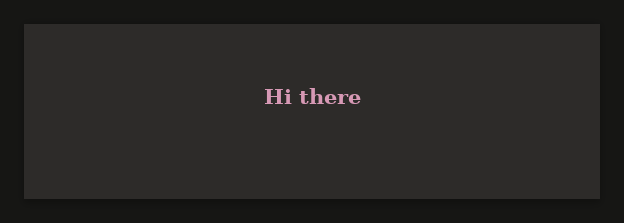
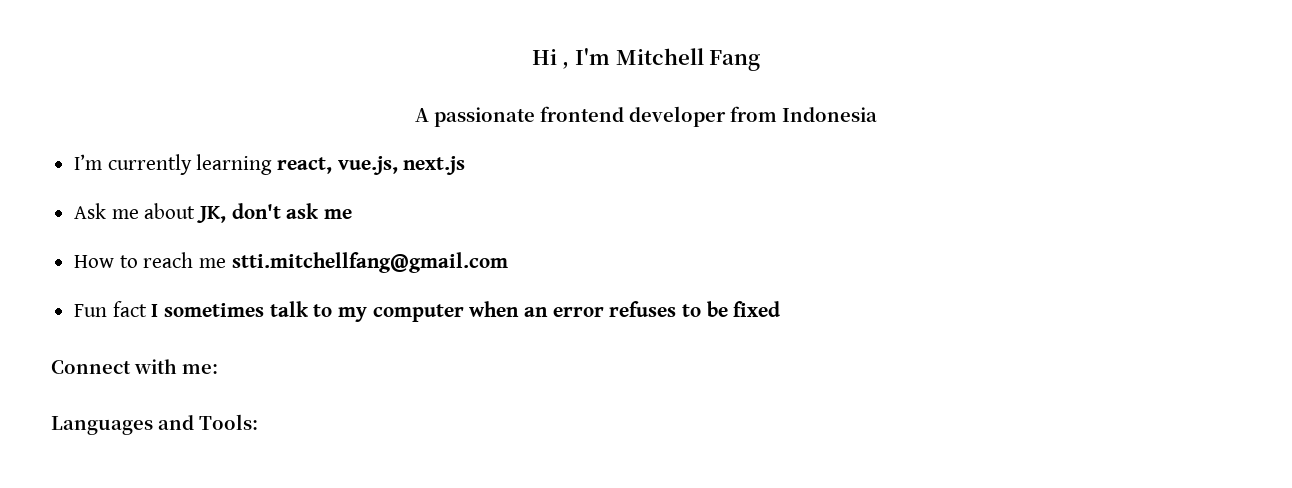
- Hi there
+ Hi , I'm Mitchell Fang
+ A passionate frontend developer from Indonesia
+ I’m currently learning react, vue.js, next.js
+ Ask me about JK, don't ask me
+ How to reach me stti.mitchellfang@gmail.com
+ Fun fact I sometimes talk to my computer when an error refuses to be fixed
+ Connect with me:
+ Languages and Tools:

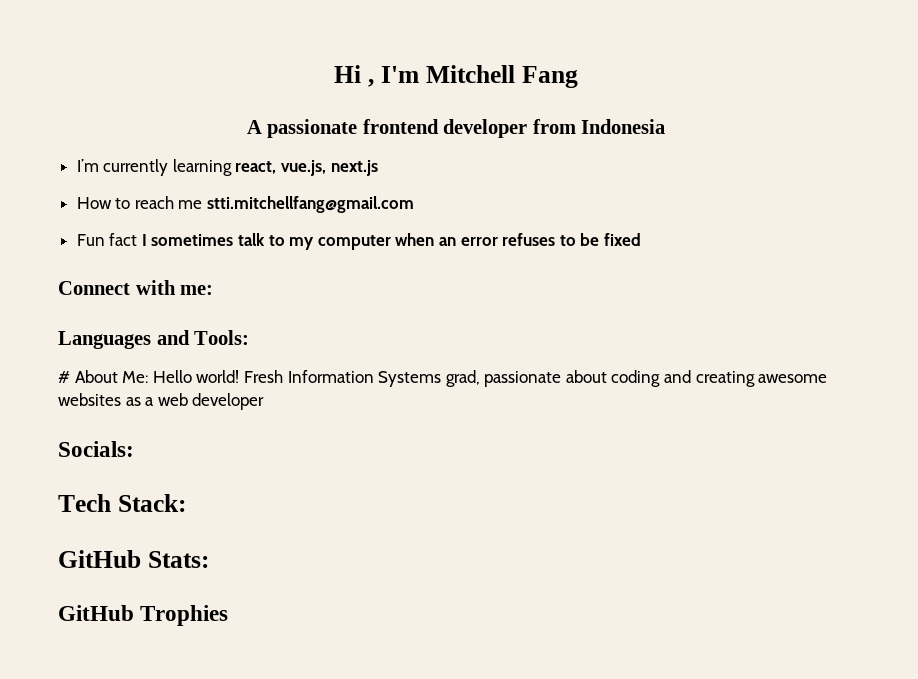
- Ask me about JK, don't ask me
+ # About Me: Hello world! Fresh Information Systems grad, passionate about coding and creating awesome websites as a web developer
+ Socials:
+ Tech Stack:
+ GitHub Stats:
+ GitHub Trophies

